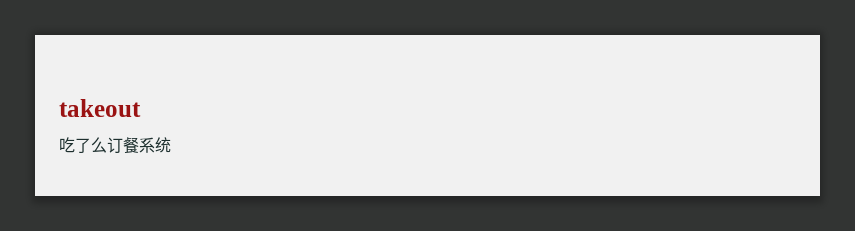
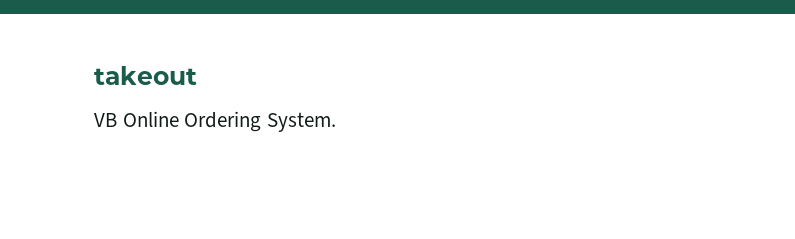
- 吃了么订餐系统
+ VB Online Ordering System.

